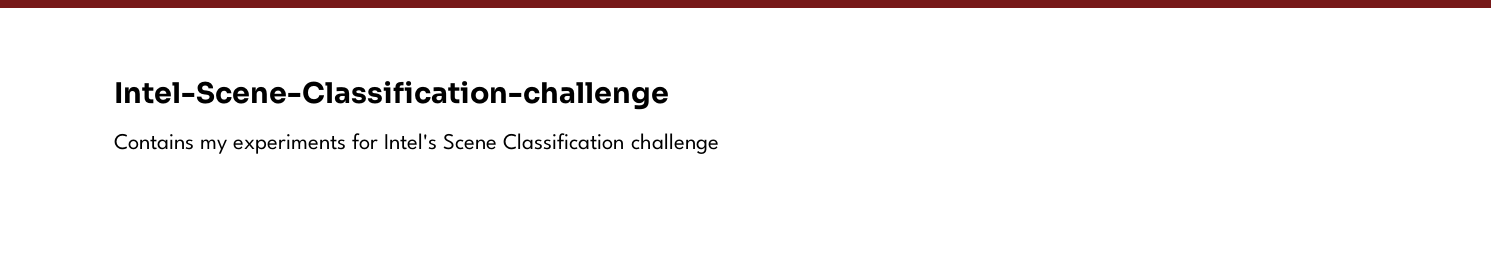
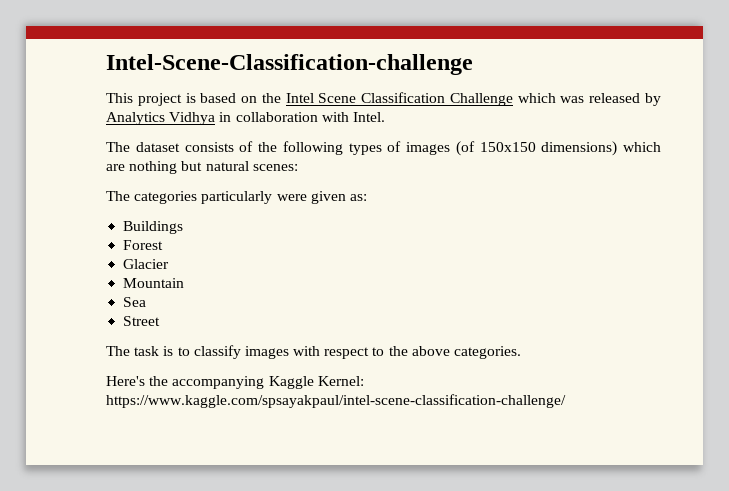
- Contains my experiments for Intel's Scene Classification challenge
+ This project is based on the Intel Scene Classification Challenge which was released by Analytics Vidhya in collaboration with Intel.
+ The dataset consists of the following types of images (of 150x150 dimensions) which are nothing but natural scenes:
+ The categories particularly were given as:
+ Buildings
+ Forest
+ Glacier
+ Mountain
+ Sea
+ Street
+ The task is to classify images with respect to the above categories.
+ Here's the accompanying Kaggle Kernel: https://www.kaggle.com/spsayakpaul/intel-scene-classification-challenge/

